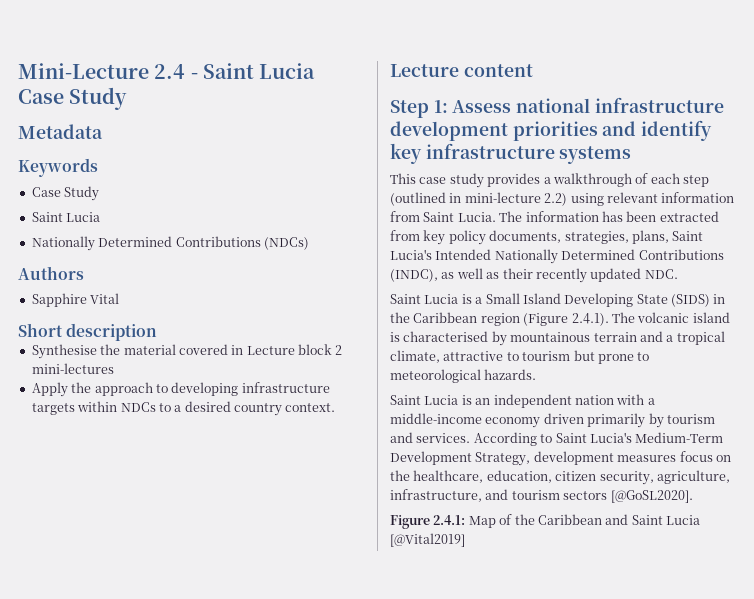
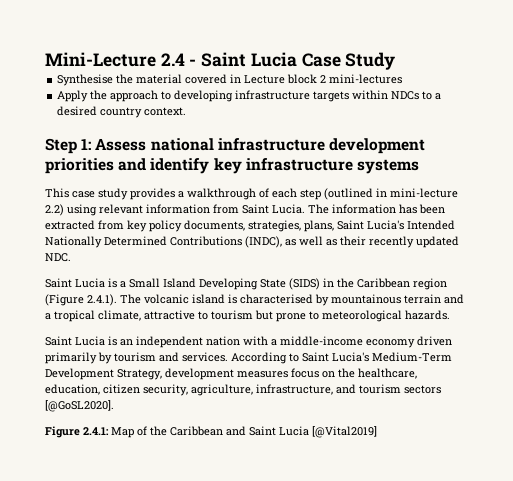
- Metadata
- Keywords
- Case Study
- Saint Lucia
- Nationally Determined Contributions (NDCs)
- Authors
- Sapphire Vital
- Short description
- Lecture content

